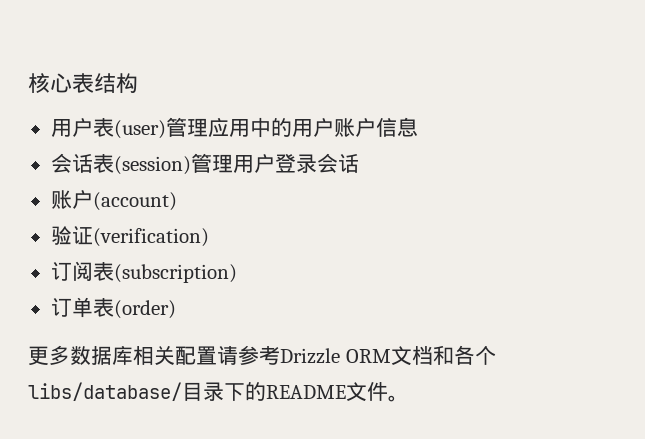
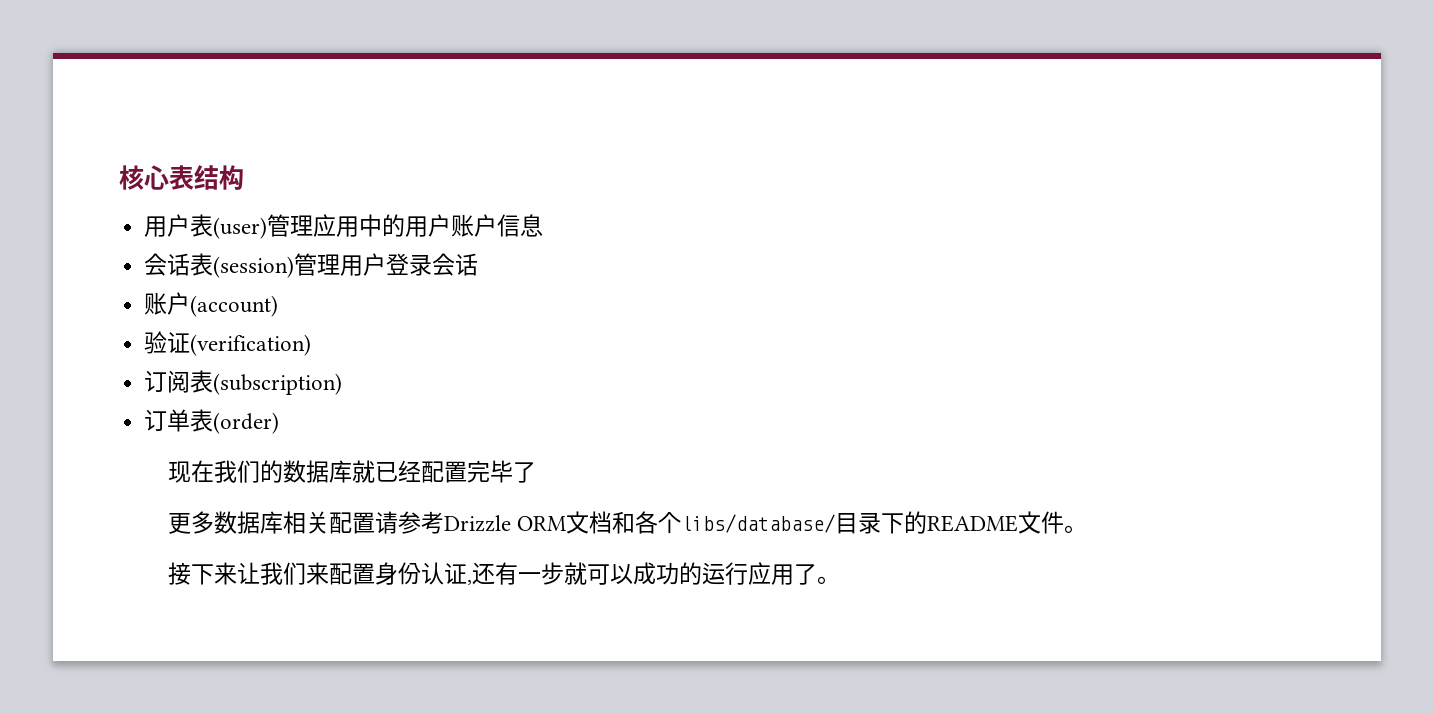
+ 现在我们的数据库就已经配置完毕了
+ 接下来让我们来配置身份认证,还有一步就可以成功的运行应用了。

